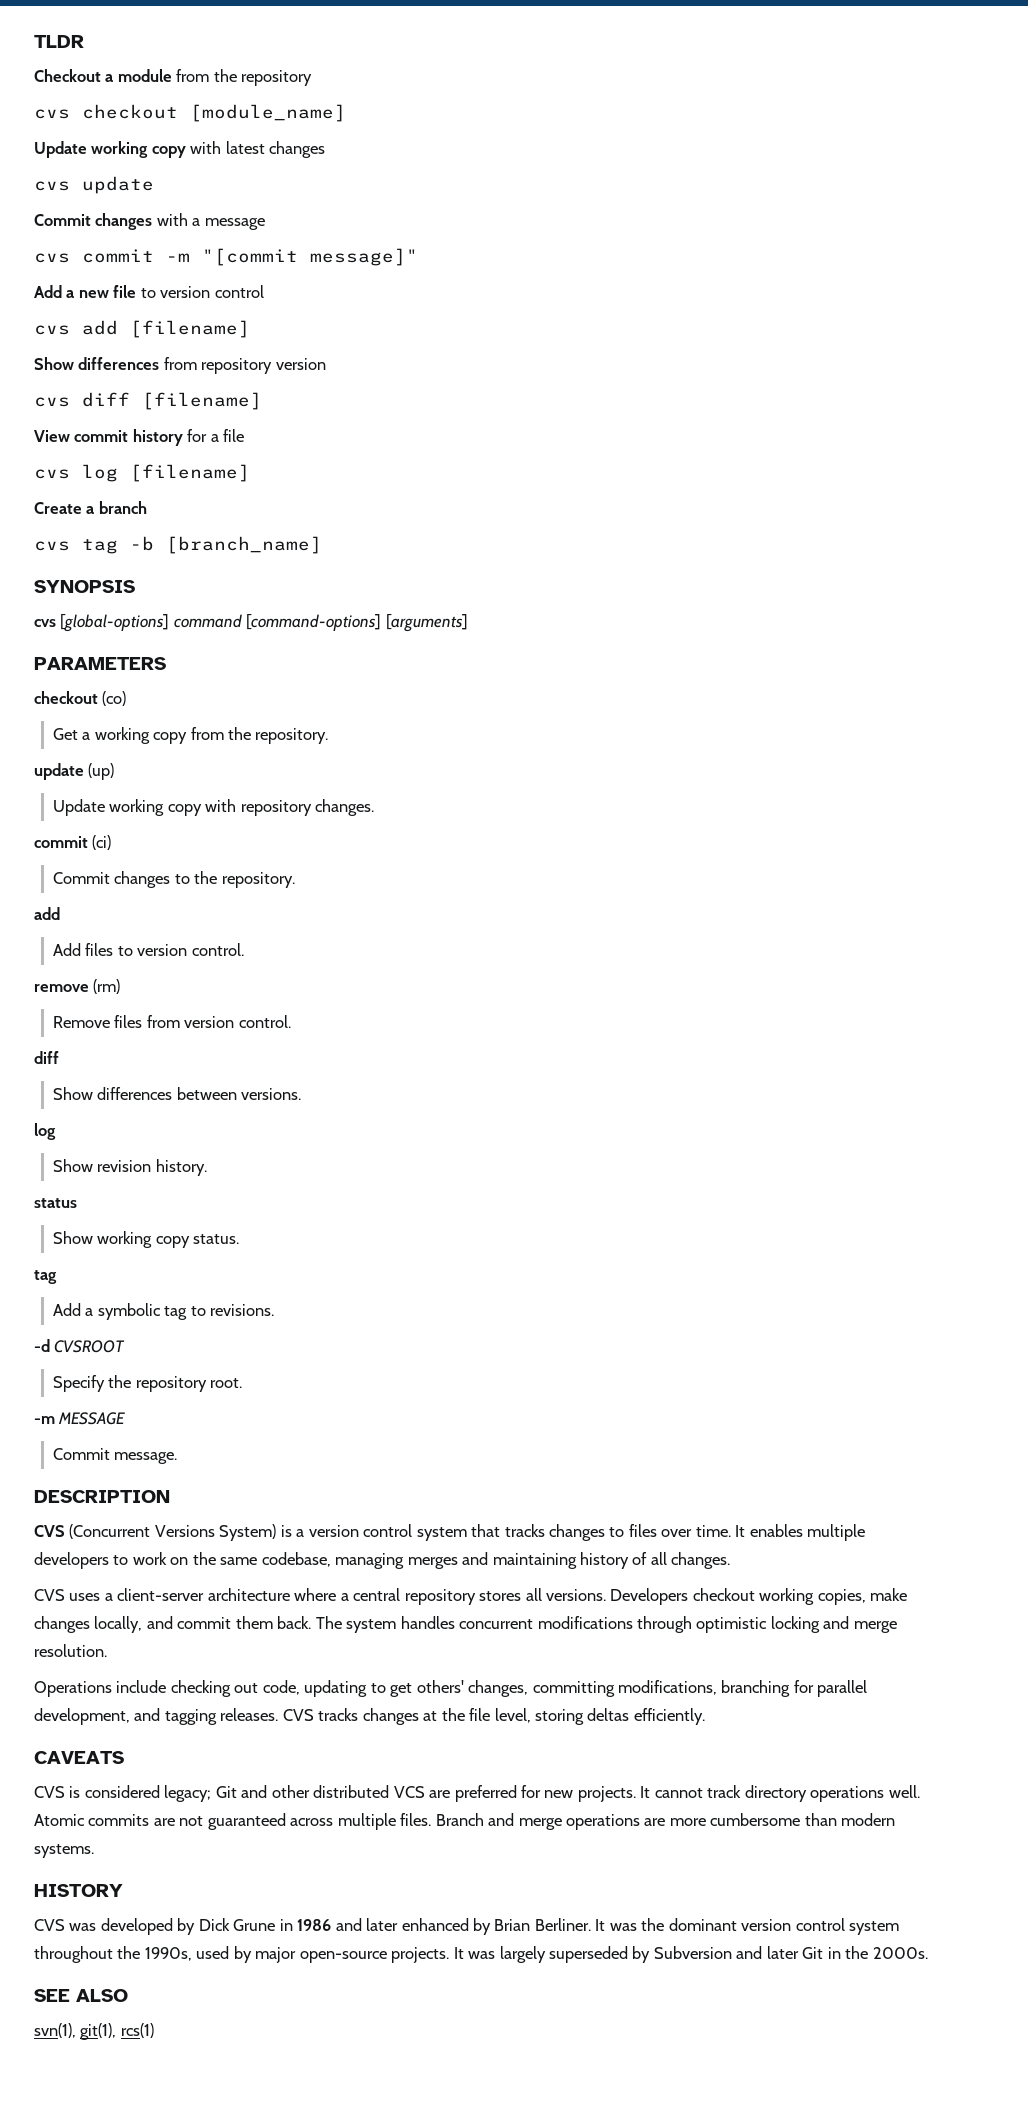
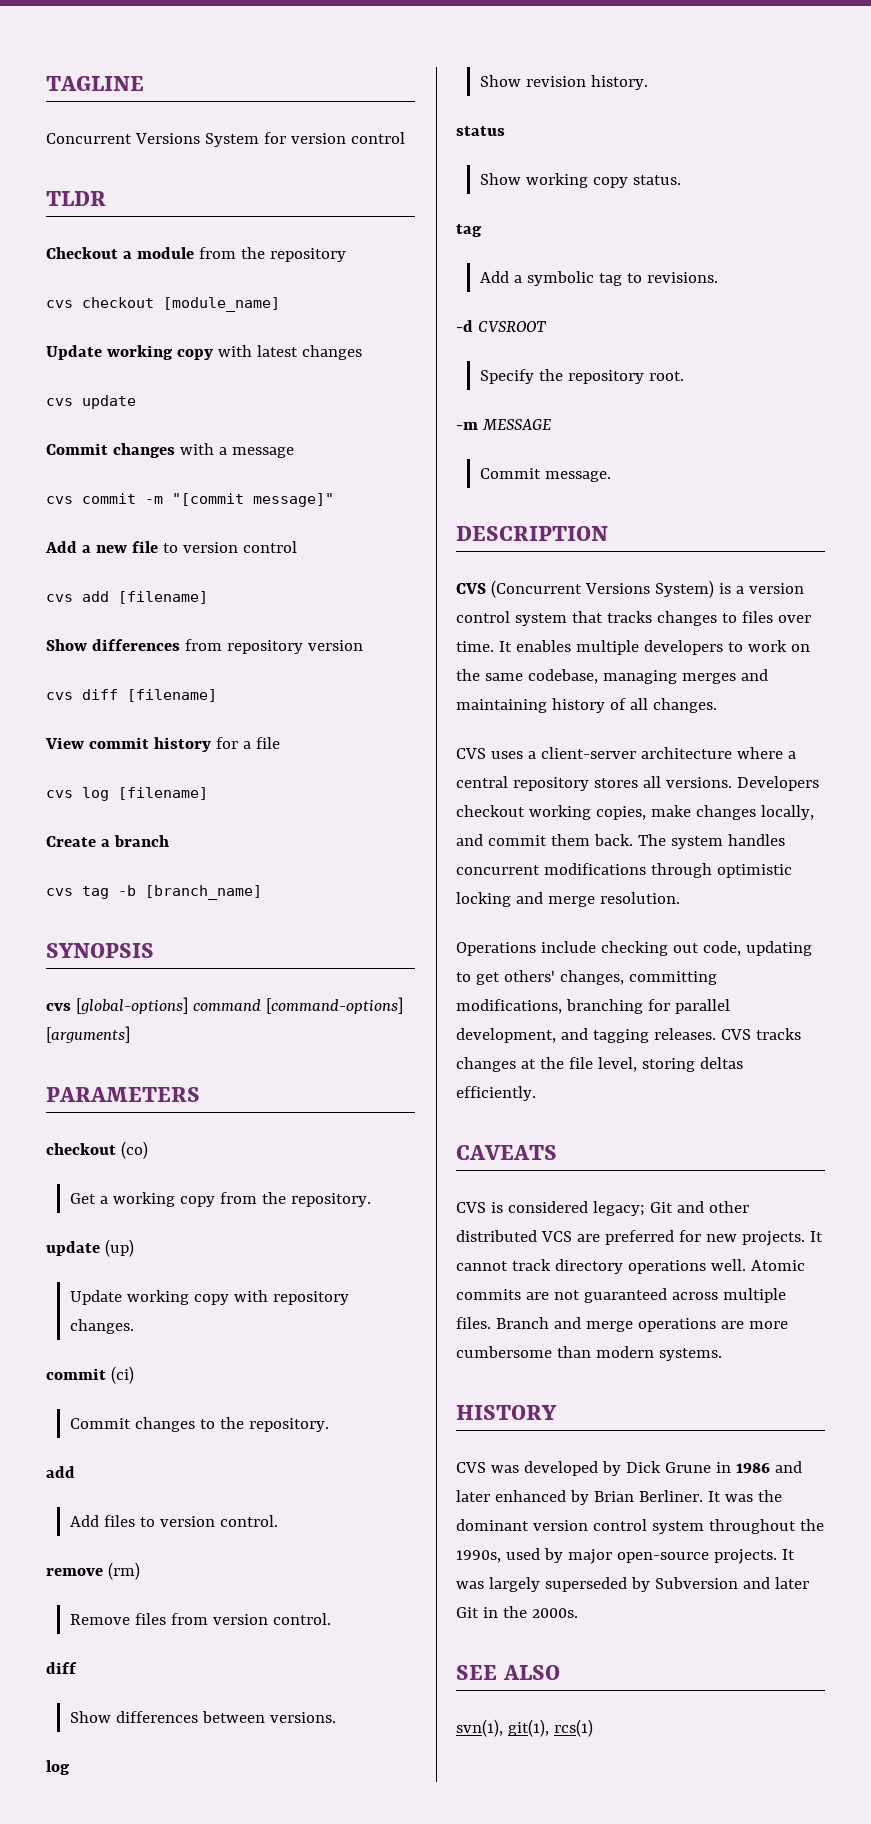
+ TAGLINE
+ Concurrent Versions System for version control

